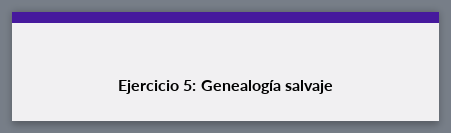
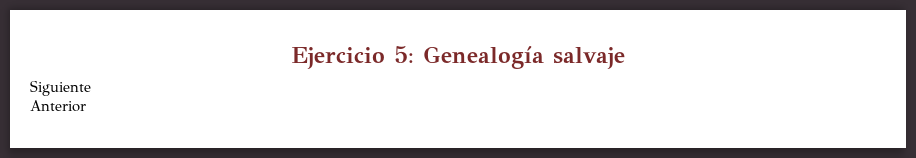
+ Siguiente
+ Anterior

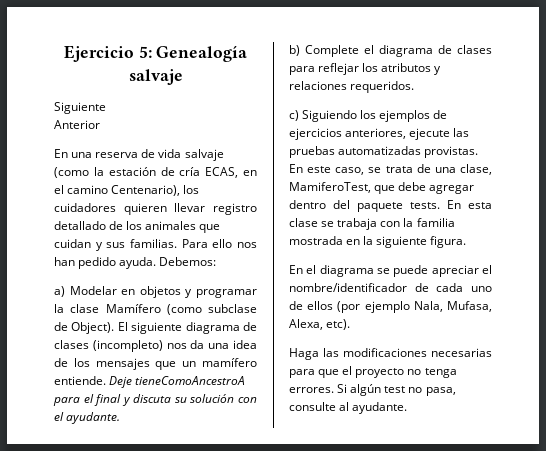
+ En una reserva de vida salvaje (como la estación de cría ECAS, en el camino Centenario), los cuidadores quieren llevar registro detallado de los animales que cuidan y sus familias. Para ello nos han pedido ayuda. Debemos:
+ a) Modelar en objetos y programar la clase Mamífero (como subclase de Object). El siguiente diagrama de clases (incompleto) nos da una idea de los mensajes que un mamífero entiende. Deje tieneComoAncestroA para el final y discuta su solución con el ayudante.
+ b) Complete el diagrama de clases para reflejar los atributos y relaciones requeridos.
+ c) Siguiendo los ejemplos de ejercicios anteriores, ejecute las pruebas automatizadas provistas. En este caso, se trata de una clase, MamiferoTest, que debe agregar dentro del paquete tests. En esta clase se trabaja con la familia mostrada en la siguiente figura.
+ En el diagrama se puede apreciar el nombre/identificador de cada uno de ellos (por ejemplo Nala, Mufasa, Alexa, etc).
+ Haga las modificaciones necesarias para que el proyecto no tenga errores. Si algún test no pasa, consulte al ayudante.

